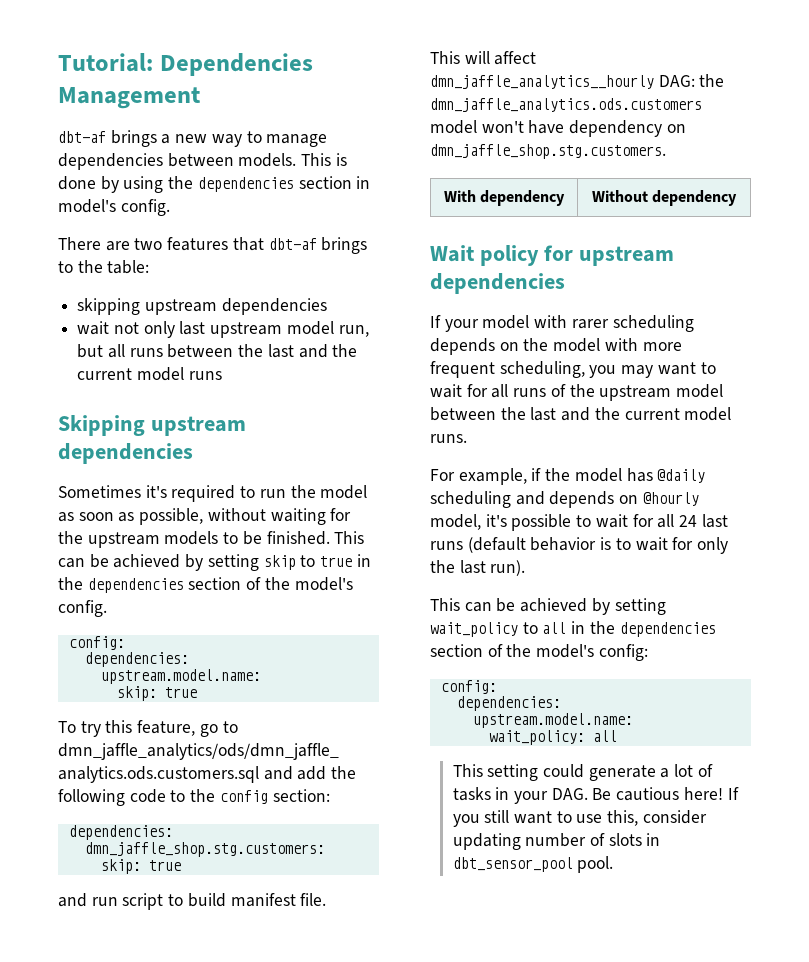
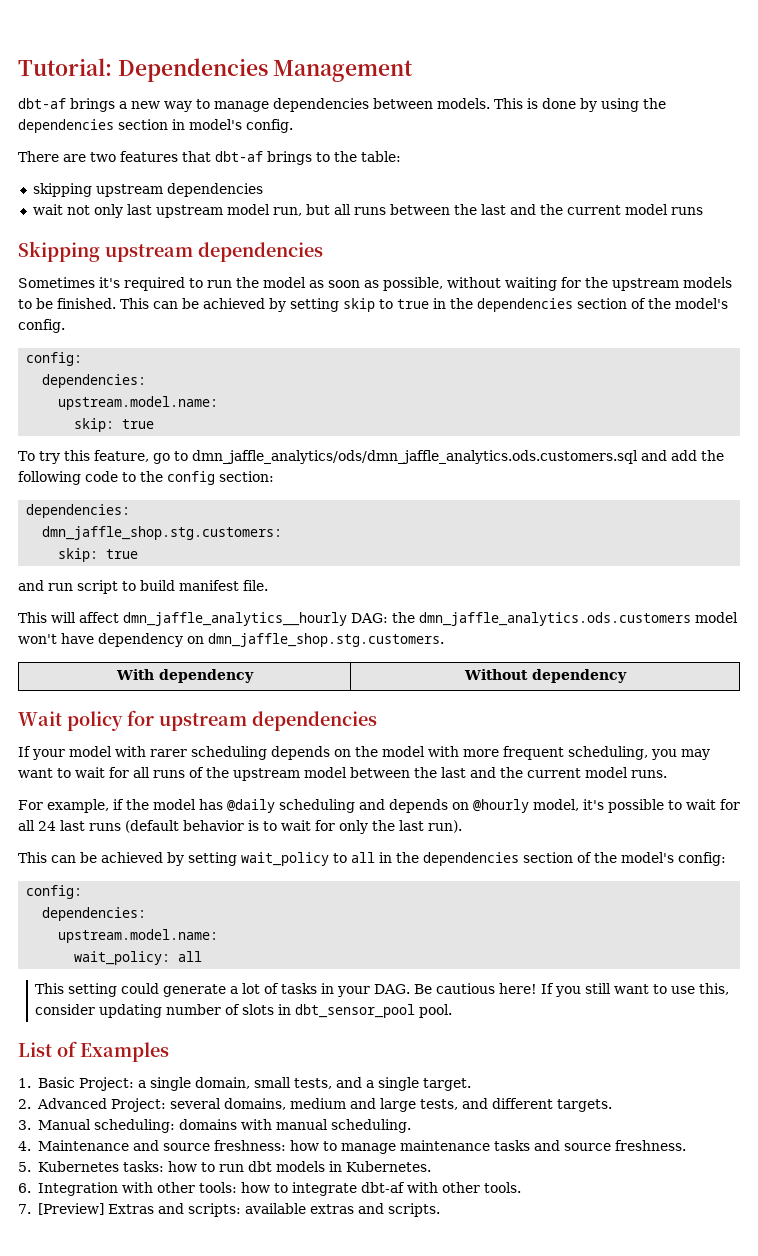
+ List of Examples
+ 1. Basic Project: a single domain, small tests, and a single target.
+ 2. Advanced Project: several domains, medium and large tests, and different targets.
+ 3. Manual scheduling: domains with manual scheduling.
+ 4. Maintenance and source freshness: how to manage maintenance tasks and source freshness.
+ 5. Kubernetes tasks: how to run dbt models in Kubernetes.
+ 6. Integration with other tools: how to integrate dbt-af with other tools.
+ 7. [Preview] Extras and scripts: available extras and scripts.

